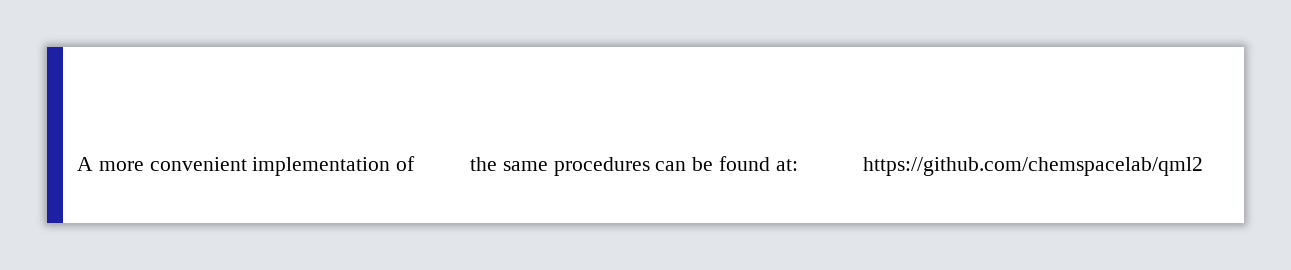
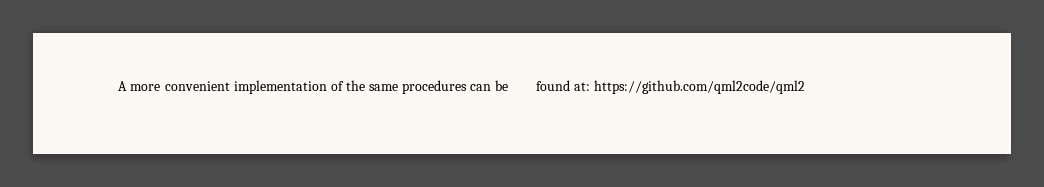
- A more convenient implementation of the same procedures can be found at: https://github.com/chemspacelab/qml2
+ A more convenient implementation of the same procedures can be found at: https://github.com/qml2code/qml2

